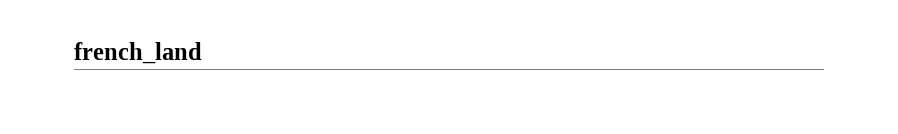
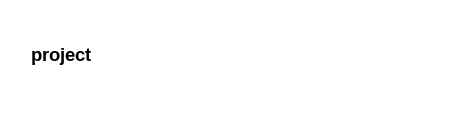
- french_land
+ project

